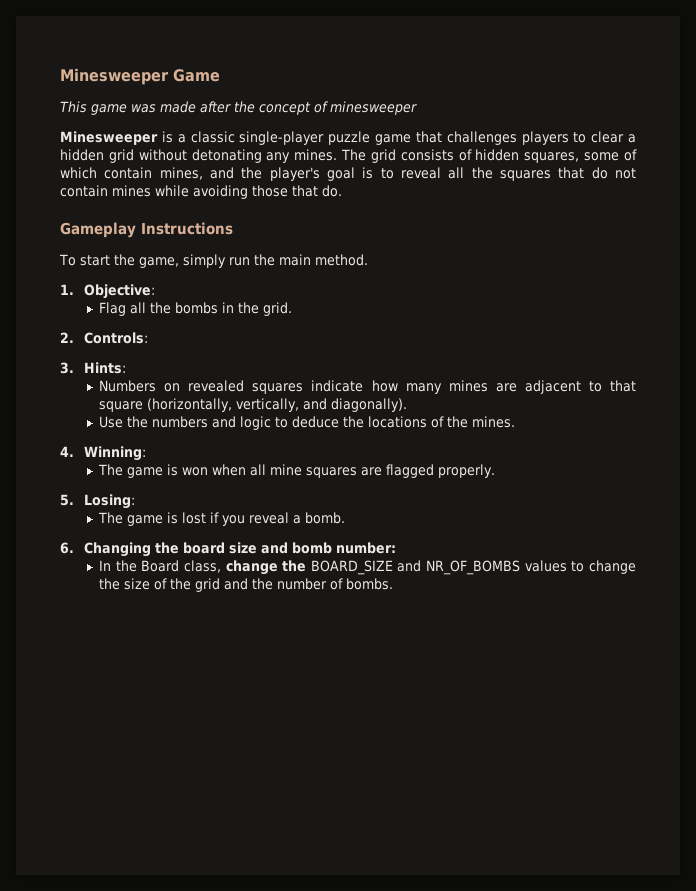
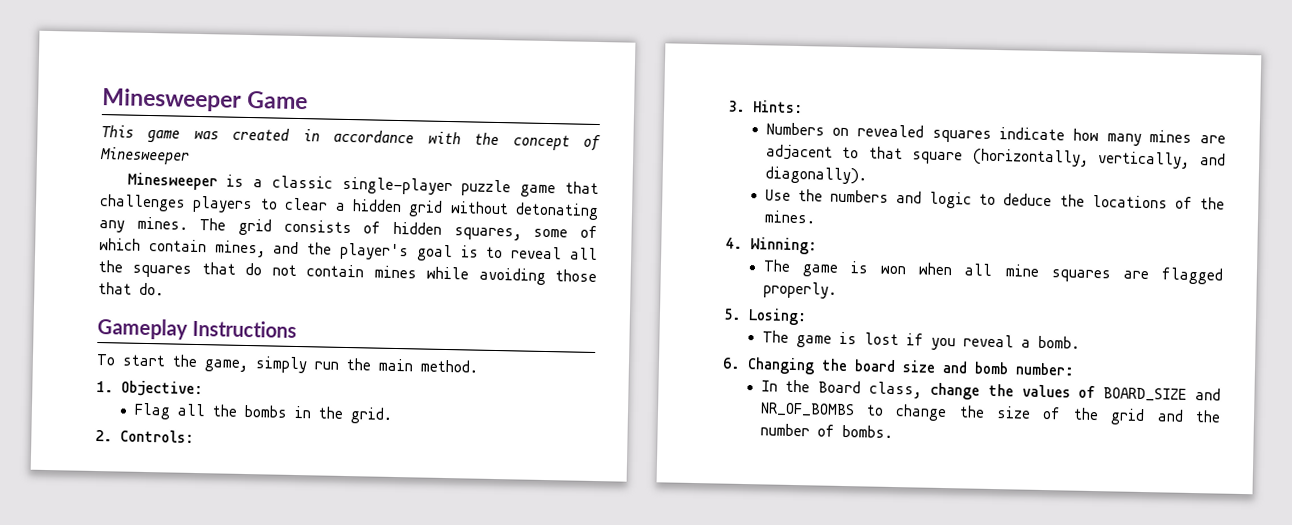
- This game was made after the concept of minesweeper
+ This game was created in accordance with the concept of Minesweeper
- In the Board class, change the BOARD_SIZE and NR_OF_BOMBS values to change the size of the grid and the number of bombs.
+ In the Board class, change the values of BOARD_SIZE and NR_OF_BOMBS to change the size of the grid and the number of bombs.

